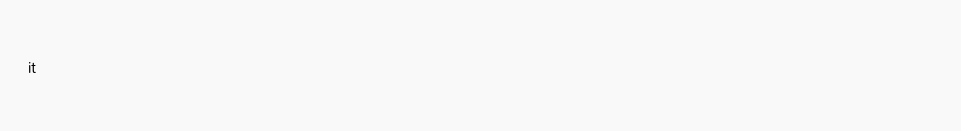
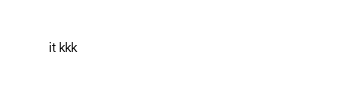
- it
+ it kkk

